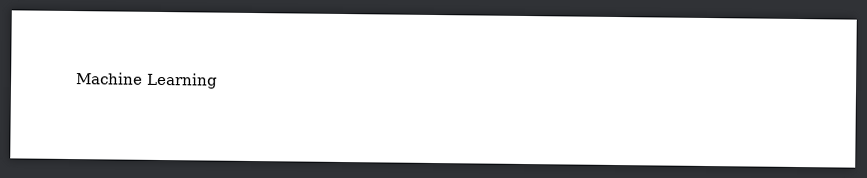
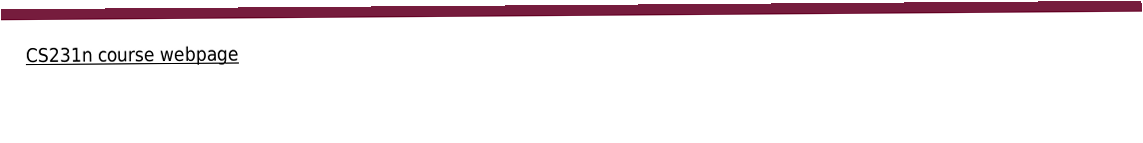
- Machine Learning
+ CS231n course webpage

